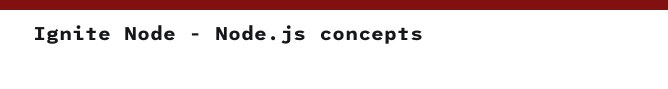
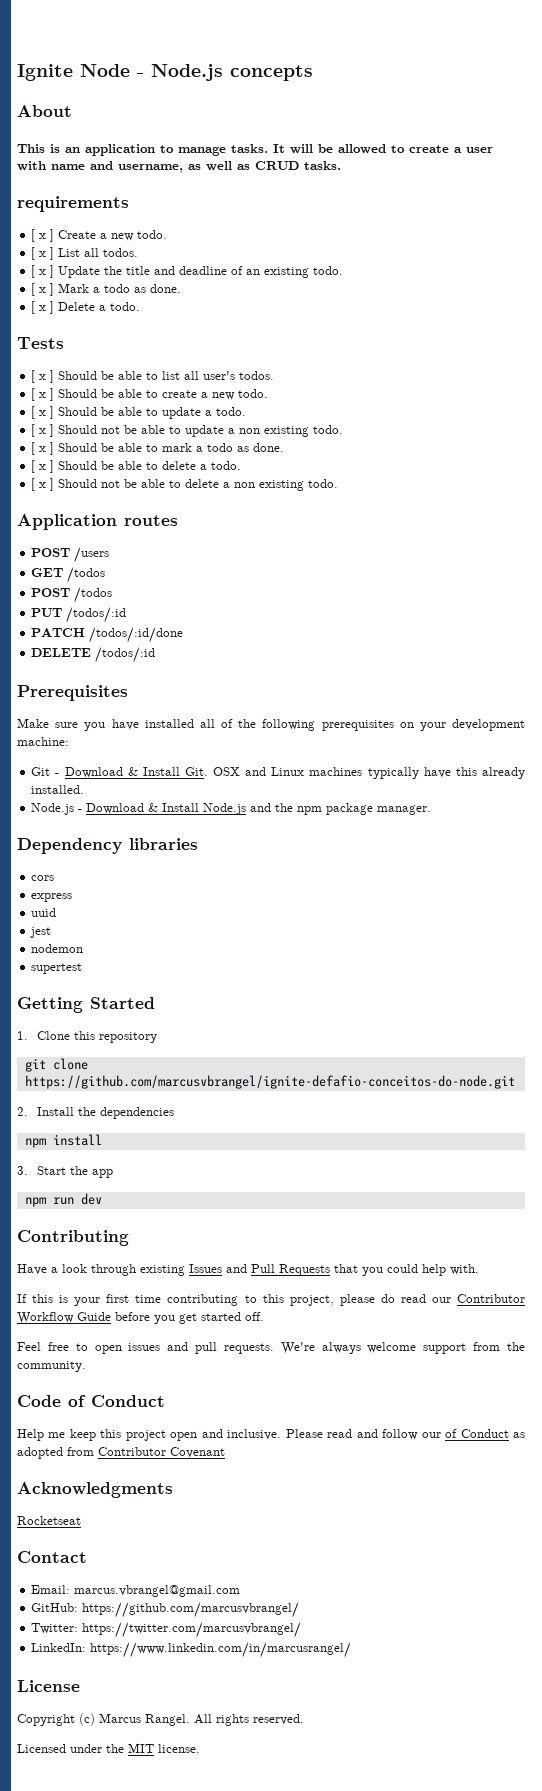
+ About
+ This is an application to manage tasks. It will be allowed to create a user with name and username, as well as CRUD tasks.
+ requirements
+ [ x ] Create a new todo.
+ [ x ] List all todos.
+ [ x ] Update the title and deadline of an existing todo.
+ [ x ] Mark a todo as done.
+ [ x ] Delete a todo.
+ Tests
+ [ x ] Should be able to list all user's todos.
+ [ x ] Should be able to create a new todo.
+ [ x ] Should be able to update a todo.
+ [ x ] Should not be able to update a non existing todo.
+ [ x ] Should be able to mark a todo as done.
+ [ x ] Should be able to delete a todo.
+ [ x ] Should not be able to delete a non existing todo.
+ Application routes
+ POST /users
+ GET /todos
+ POST /todos
+ PUT /todos/:id
+ PATCH /todos/:id/done
+ DELETE /todos/:id
+ Prerequisites
+ Make sure you have installed all of the following prerequisites on your development machine:
+ Git - Download & Install Git. OSX and Linux machines typically have this already installed.
+ Node.js - Download & Install Node.js and the npm package manager.
+ Dependency libraries
+ cors
+ express
+ uuid
+ jest
+ nodemon
+ supertest
+ Getting Started
+ 1. Clone this repository
+ git clone https://github.com/marcusvbrangel/ignite-defafio-conceitos-do-node.git
+ 2. Install the dependencies
+ npm install
+ 3. Start the app
+ npm run dev
+ Contributing
+ Have a look through existing Issues and Pull Requests that you could help with.
+ If this is your first time contributing to this project, please do read our Contributor Workflow Guide before you get started off.
+ Feel free to open issues and pull requests. We're always welcome support from the community.
+ Code of Conduct
+ Help me keep this project open and inclusive. Please read and follow our of Conduct as adopted from Contributor Covenant
+ Acknowledgments
+ Rocketseat
+ Contact
+ Email: marcus.vbrangel@gmail.com
+ GitHub: https://github.com/marcusvbrangel/
+ Twitter: https://twitter.com/marcusvbrangel/
+ LinkedIn: https://www.linkedin.com/in/marcusrangel/
+ License
+ Copyright (c) Marcus Rangel. All rights reserved.
+ Licensed under the MIT license.

